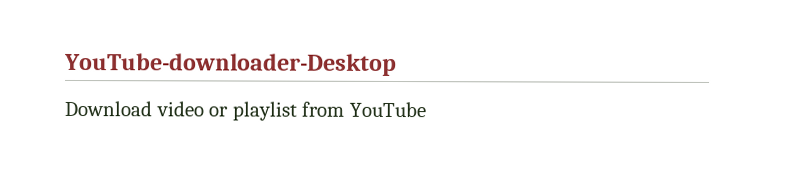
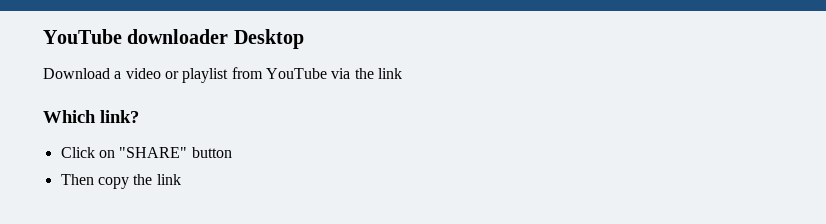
- YouTube-downloader-Desktop
+ YouTube downloader Desktop
- Download video or playlist from YouTube
+ Download a video or playlist from YouTube via the link
+ Which link?
+ Click on "SHARE" button
+ Then copy the link

